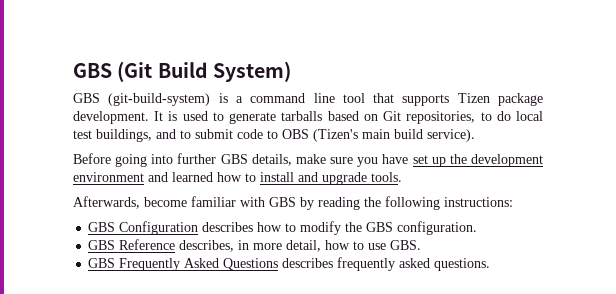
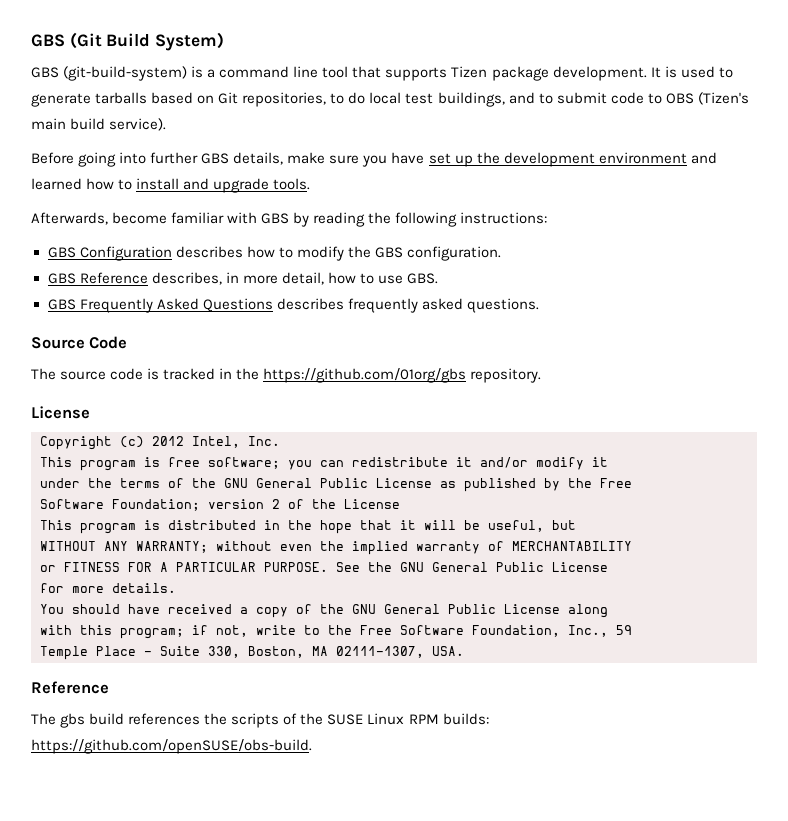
+ Source Code
+ The source code is tracked in the https://github.com/01org/gbs repository.
+ License
+ Copyright (c) 2012 Intel, Inc.
+ This program is free software; you can redistribute it and/or modify it
+ under the terms of the GNU General Public License as published by the Free
+ Software Foundation; version 2 of the License
+ This program is distributed in the hope that it will be useful, but
+ WITHOUT ANY WARRANTY; without even the implied warranty of MERCHANTABILITY
+ or FITNESS FOR A PARTICULAR PURPOSE. See the GNU General Public License
+ for more details.
+ You should have received a copy of the GNU General Public License along
+ with this program; if not, write to the Free Software Foundation, Inc., 59
+ Temple Place - Suite 330, Boston, MA 02111-1307, USA.
+ Reference
+ The gbs build references the scripts of the SUSE Linux RPM builds: https://github.com/openSUSE/obs-build.

